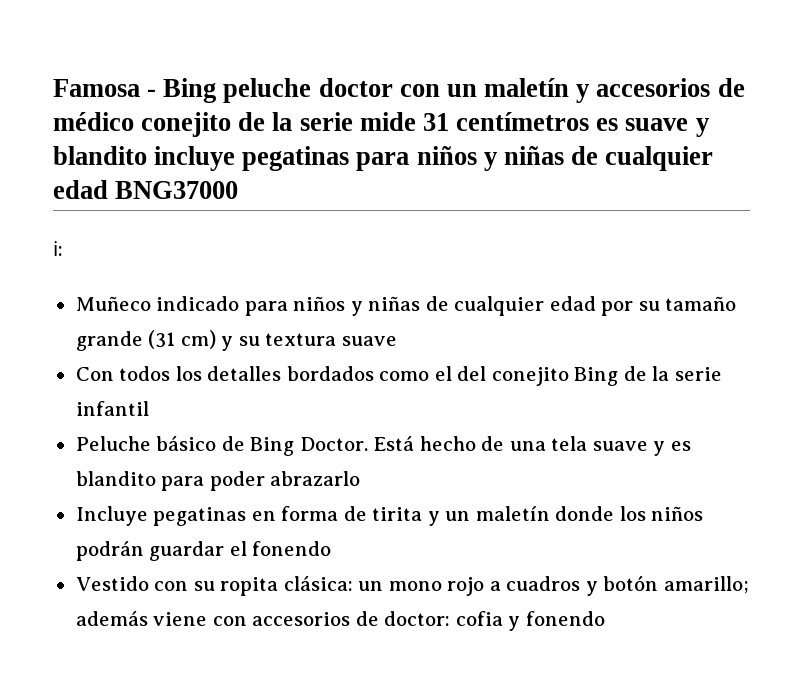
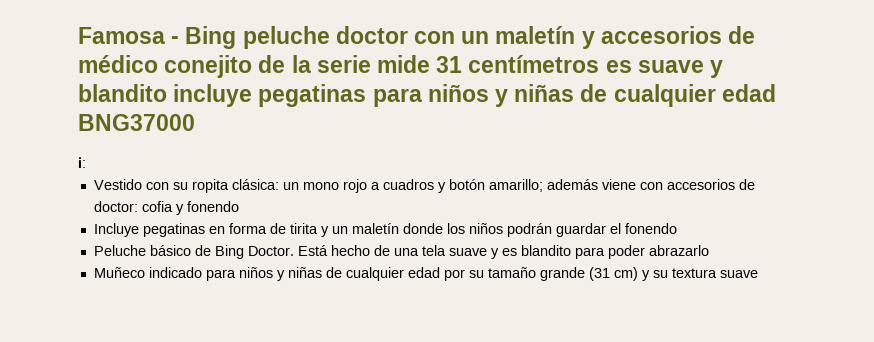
- Muñeco indicado para niños y niñas de cualquier edad por su tamaño grande (31 cm) y su textura suave
- Con todos los detalles bordados como el del conejito Bing de la serie infantil
- Peluche básico de Bing Doctor. Está hecho de una tela suave y es blandito para poder abrazarlo
- Incluye pegatinas en forma de tirita y un maletín donde los niños podrán guardar el fonendo
+ Incluye pegatinas en forma de tirita y un maletín donde los niños podrán guardar el fonendo
+ Peluche básico de Bing Doctor. Está hecho de una tela suave y es blandito para poder abrazarlo
+ Muñeco indicado para niños y niñas de cualquier edad por su tamaño grande (31 cm) y su textura suave

